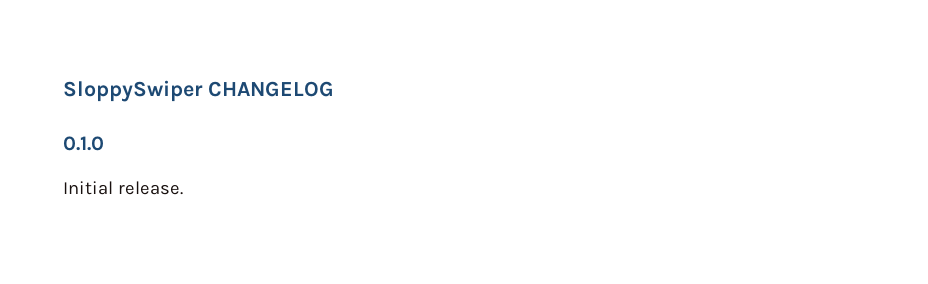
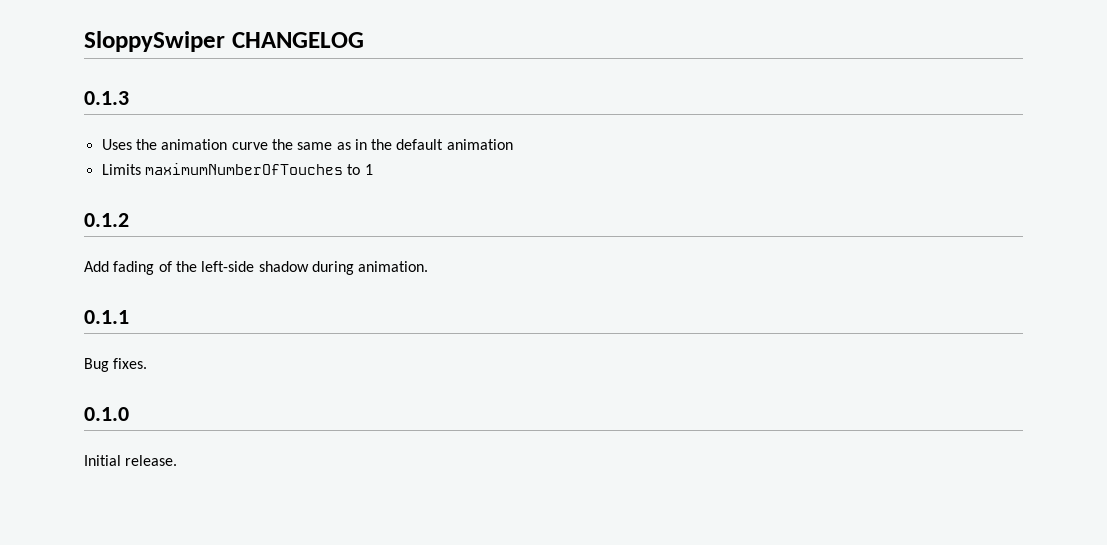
+ 0.1.3
+ Uses the animation curve the same as in the default animation
+ Limits maximumNumberOfTouches to 1
+ 0.1.2
+ Add fading of the left-side shadow during animation.
+ 0.1.1
+ Bug fixes.

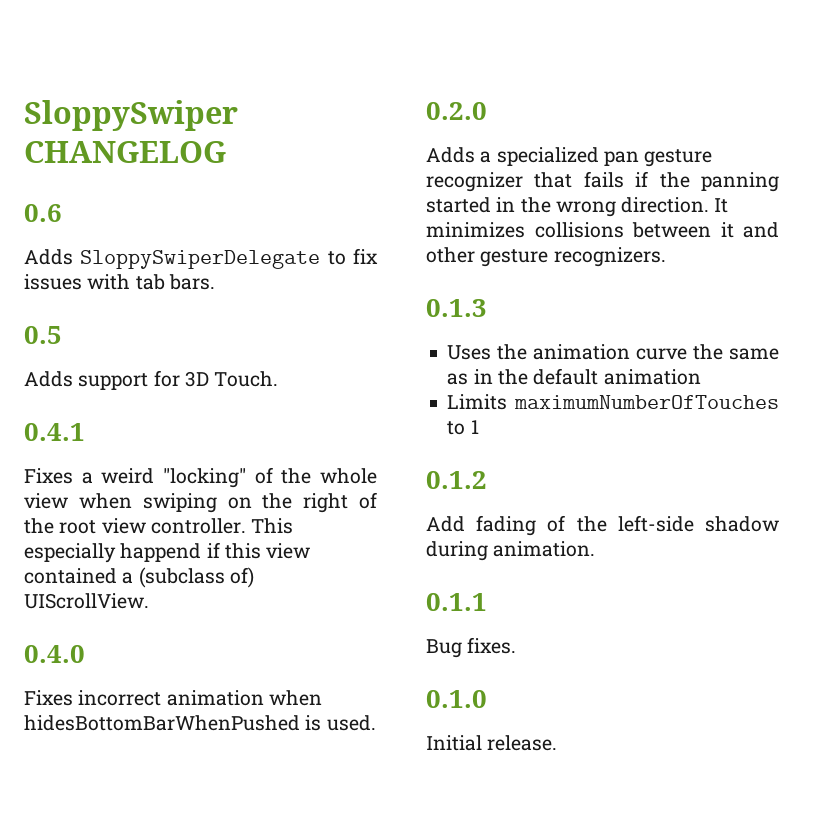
+ 0.6
+ Adds SloppySwiperDelegate to fix issues with tab bars.
+ 0.5
+ Adds support for 3D Touch.
+ 0.4.1
+ Fixes a weird "locking" of the whole view when swiping on the right of the root view controller. This especially happend if this view contained a (subclass of) UIScrollView.
+ 0.4.0
+ Fixes incorrect animation when hidesBottomBarWhenPushed is used.
+ 0.2.0
+ Adds a specialized pan gesture recognizer that fails if the panning started in the wrong direction. It minimizes collisions between it and other gesture recognizers.

